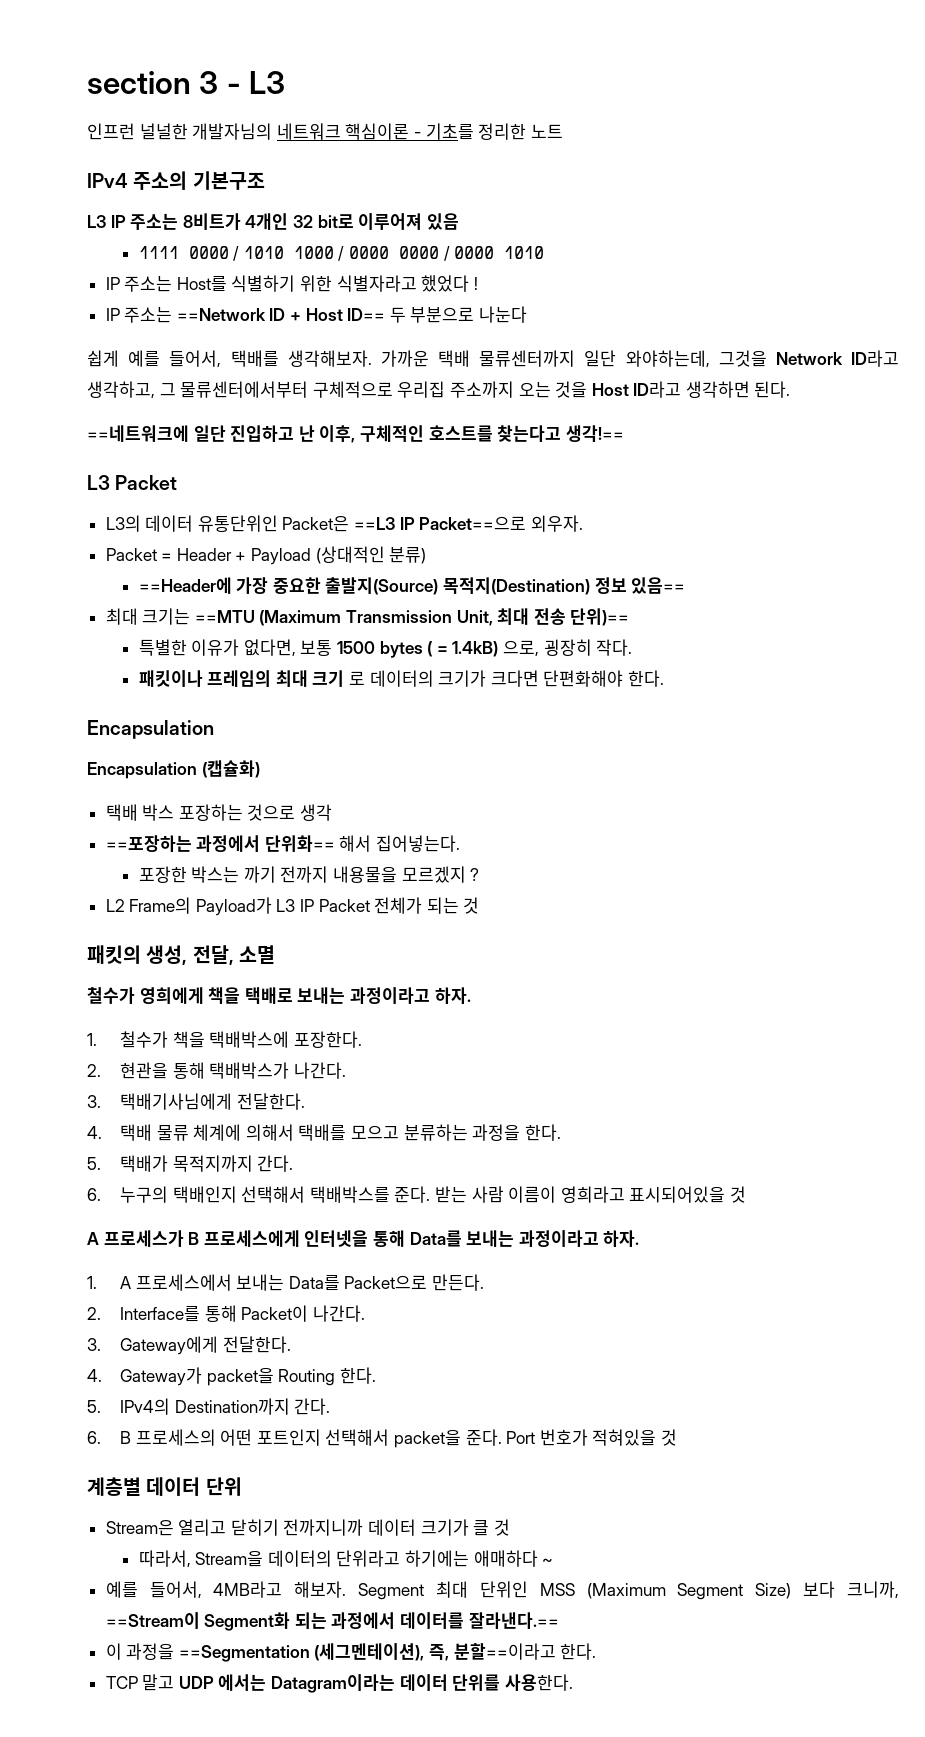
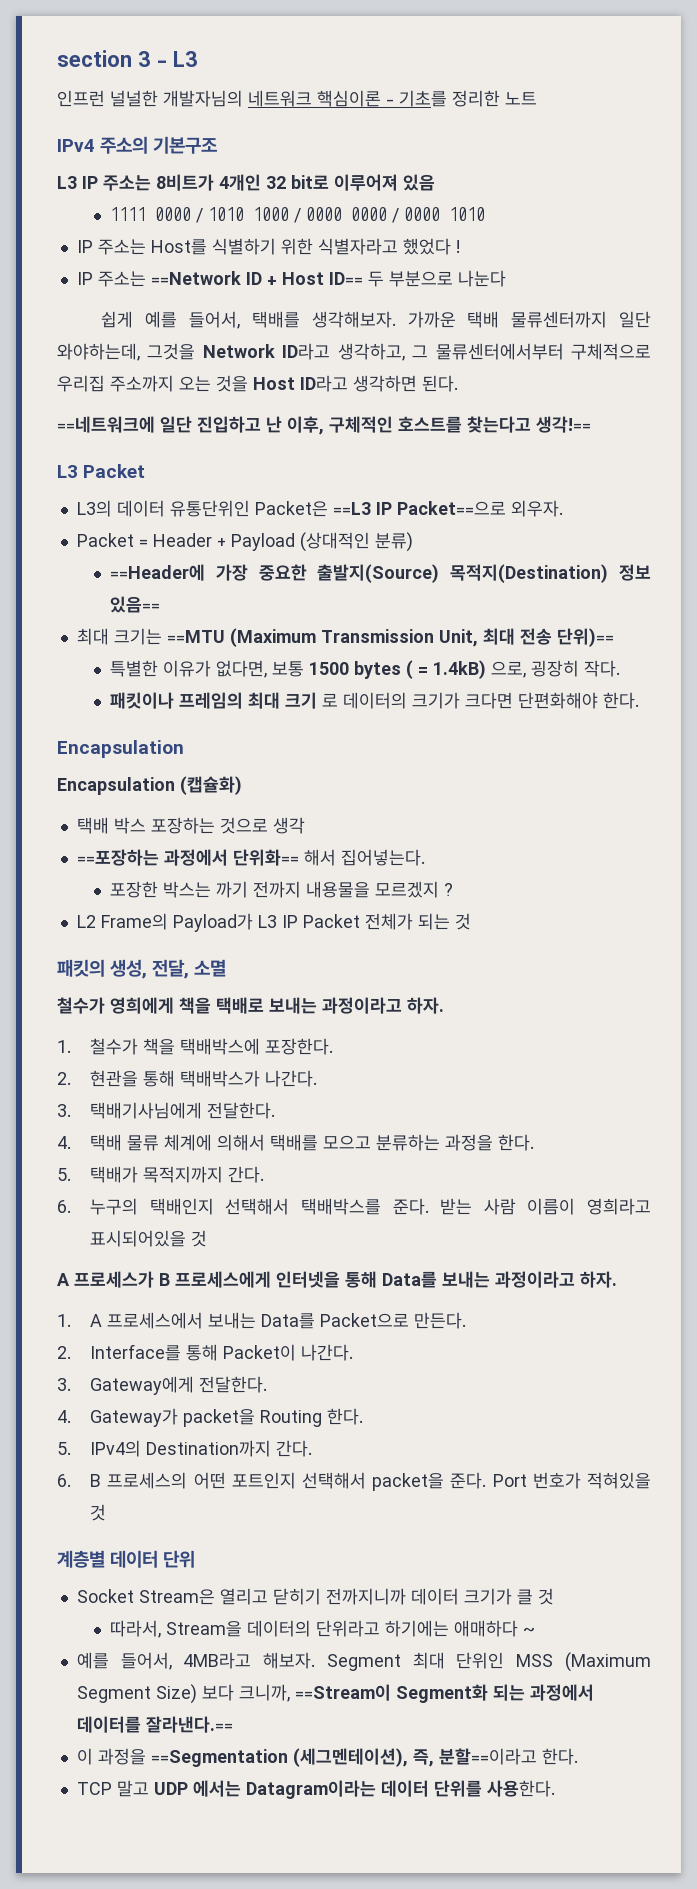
- Stream은 열리고 닫히기 전까지니까 데이터 크기가 클 것
+ Socket Stream은 열리고 닫히기 전까지니까 데이터 크기가 클 것

